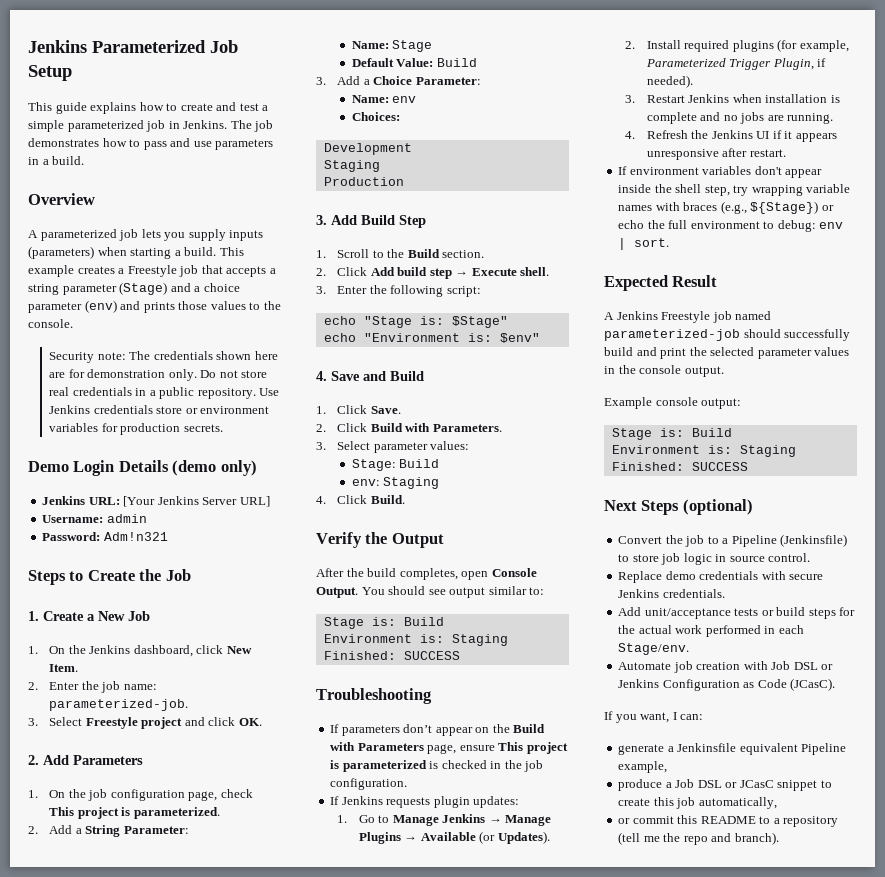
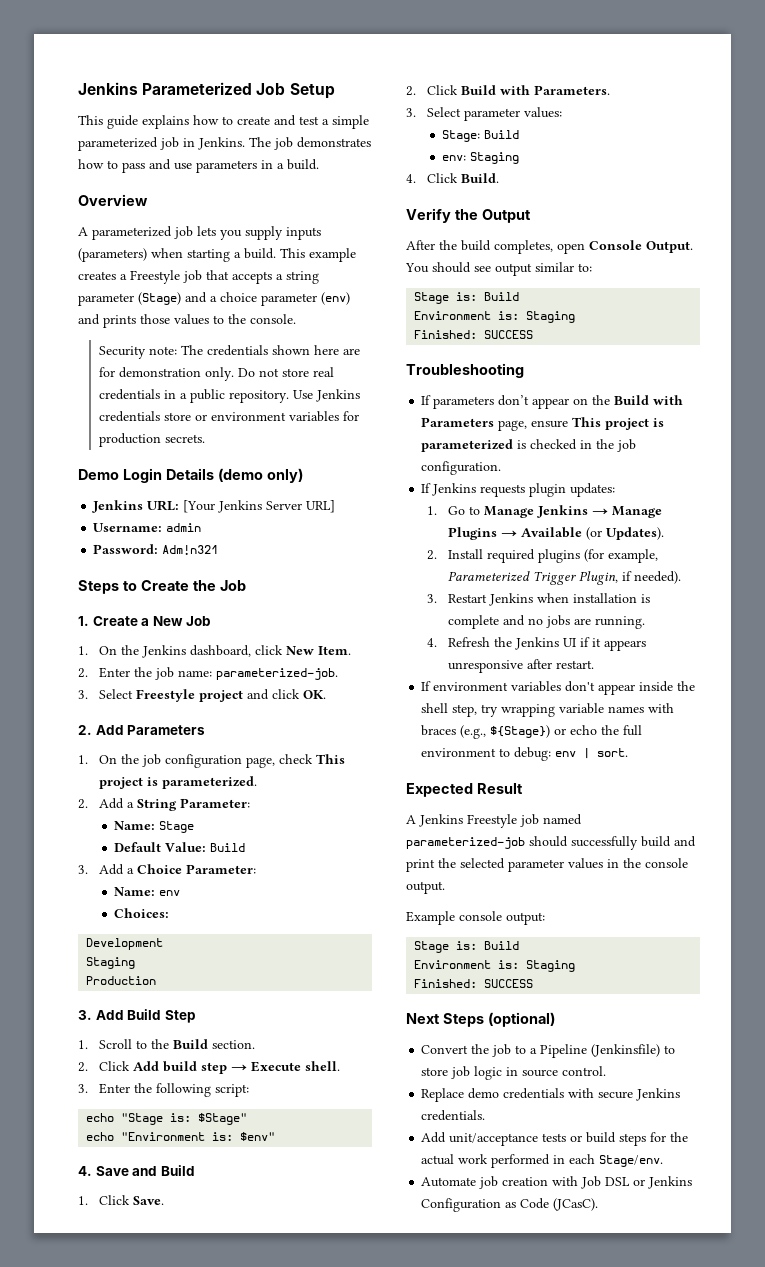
- If you want, I can:
- generate a Jenkinsfile equivalent Pipeline example,
- produce a Job DSL or JCasC snippet to create this job automatically,
- or commit this README to a repository (tell me the repo and branch).

